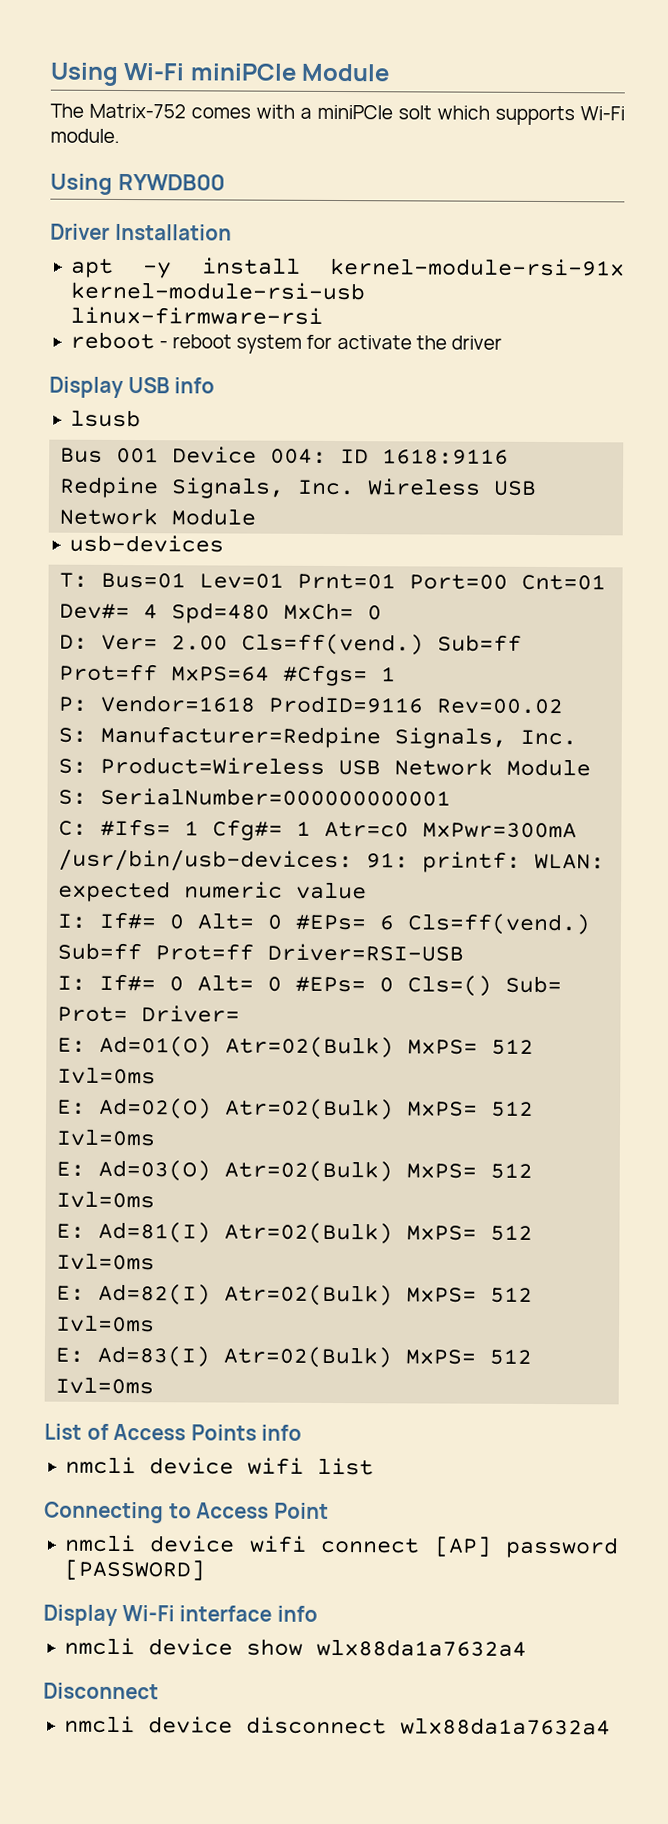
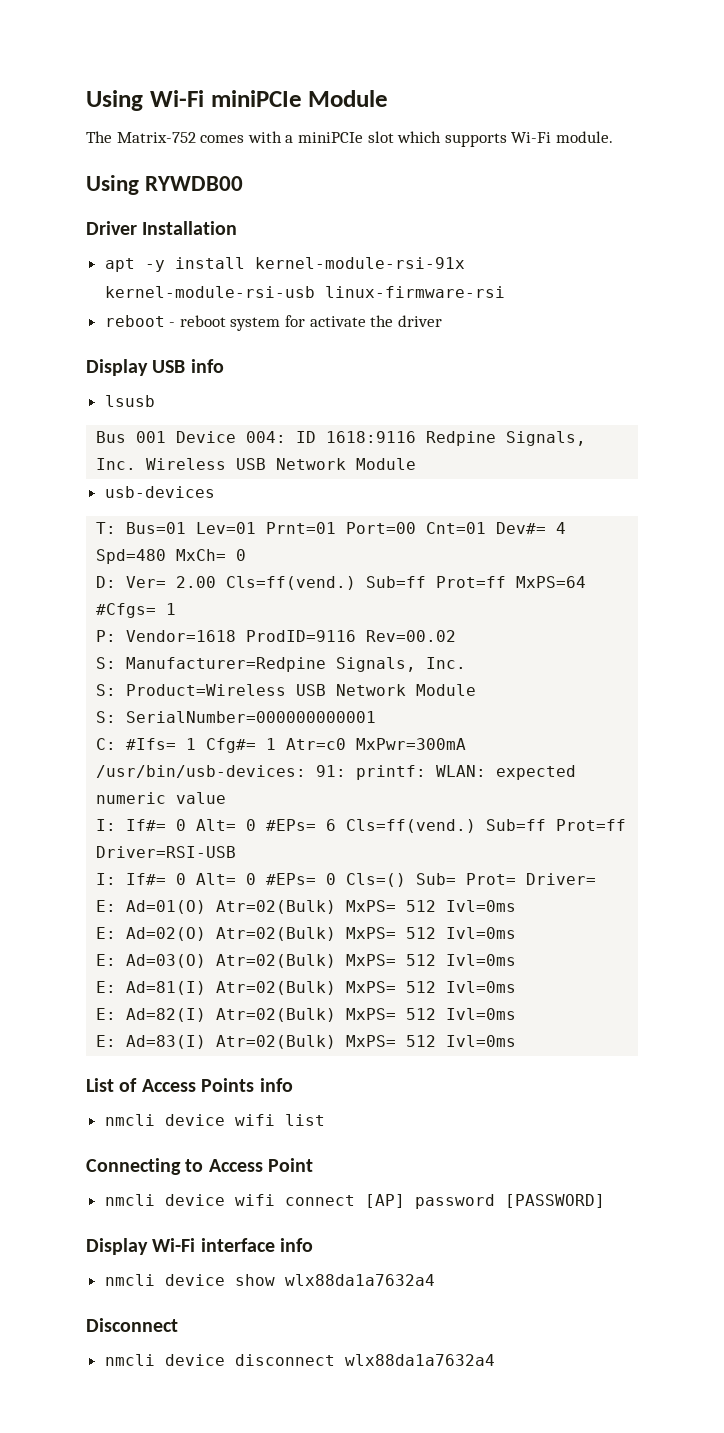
- The Matrix-752 comes with a miniPCIe solt which supports Wi-Fi module.
+ The Matrix-752 comes with a miniPCIe slot which supports Wi-Fi module.

